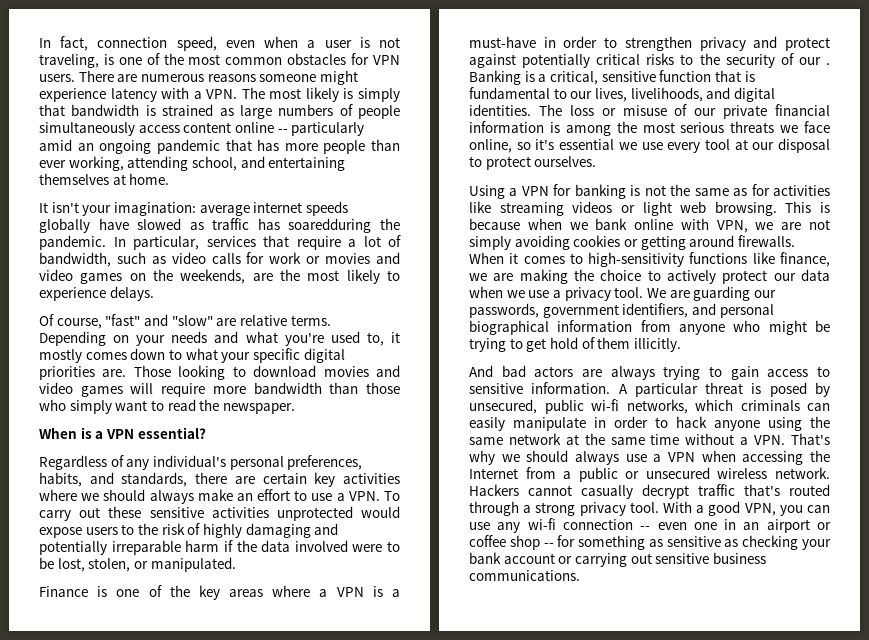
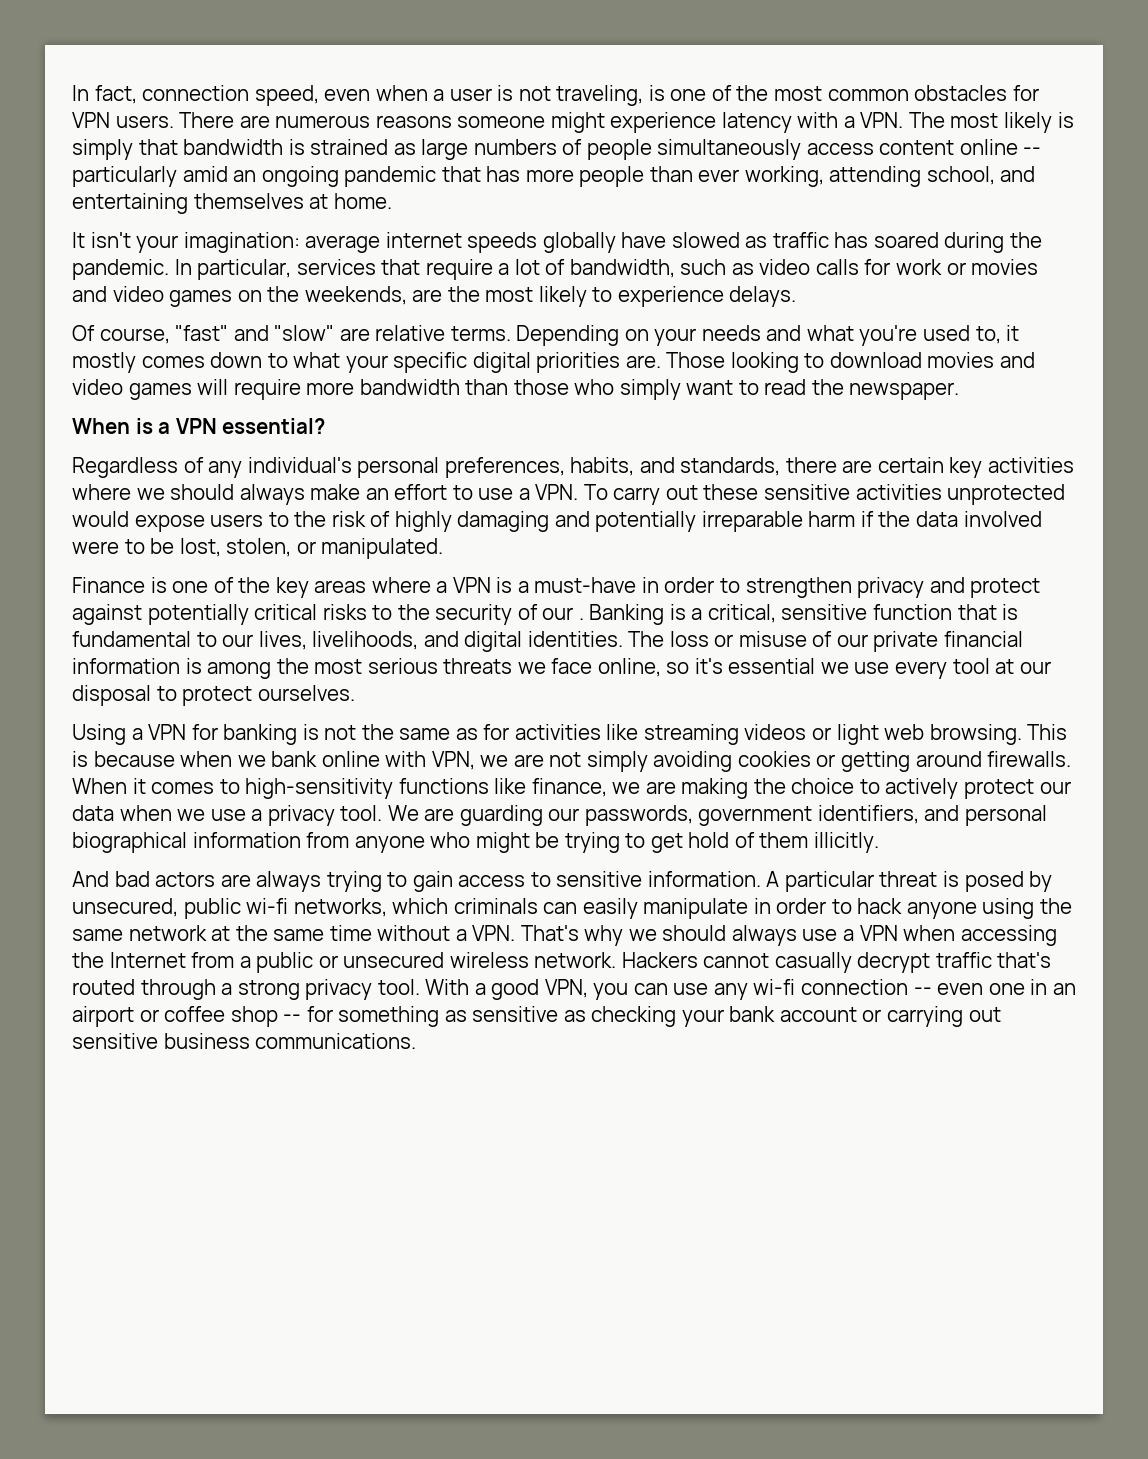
- It isn't your imagination: average internet speeds globally have slowed as traffic has soaredduring the pandemic.
+ It isn't your imagination: average internet speeds globally have slowed as traffic has soared during the pandemic.

